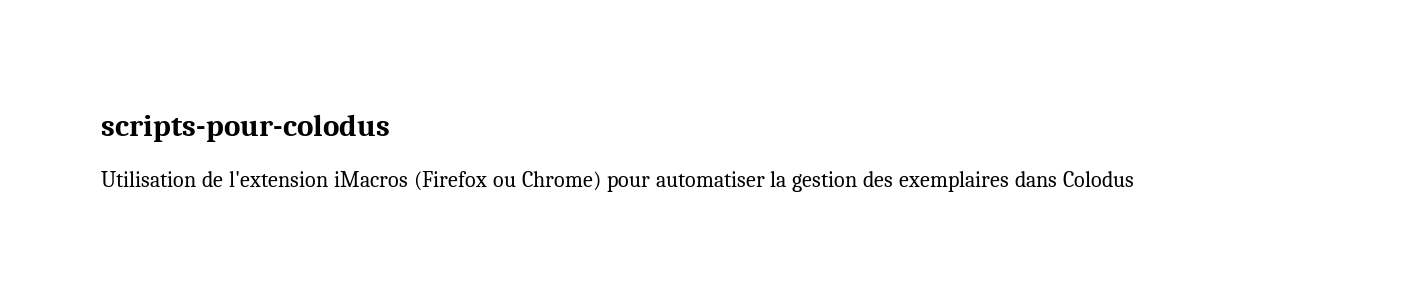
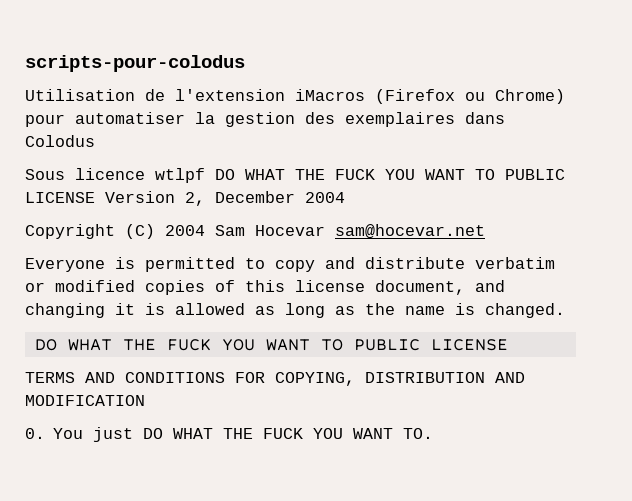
+ Sous licence wtlpf DO WHAT THE FUCK YOU WANT TO PUBLIC LICENSE Version 2, December 2004
+ Copyright (C) 2004 Sam Hocevar sam@hocevar.net
+ Everyone is permitted to copy and distribute verbatim or modified copies of this license document, and changing it is allowed as long as the name is changed.
+ DO WHAT THE FUCK YOU WANT TO PUBLIC LICENSE
+ TERMS AND CONDITIONS FOR COPYING, DISTRIBUTION AND MODIFICATION
+ 0. You just DO WHAT THE FUCK YOU WANT TO.

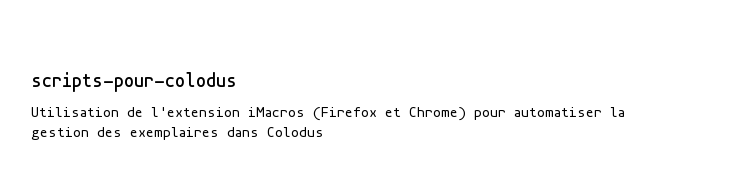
- Utilisation de l'extension iMacros (Firefox ou Chrome) pour automatiser la gestion des exemplaires dans Colodus
+ Utilisation de l'extension iMacros (Firefox et Chrome) pour automatiser la gestion des exemplaires dans Colodus
- Sous licence wtlpf DO WHAT THE FUCK YOU WANT TO PUBLIC LICENSE Version 2, December 2004
- Copyright (C) 2004 Sam Hocevar sam@hocevar.net
- Everyone is permitted to copy and distribute verbatim or modified copies of this license document, and changing it is allowed as long as the name is changed.
- DO WHAT THE FUCK YOU WANT TO PUBLIC LICENSE
- TERMS AND CONDITIONS FOR COPYING, DISTRIBUTION AND MODIFICATION
- 0. You just DO WHAT THE FUCK YOU WANT TO.

